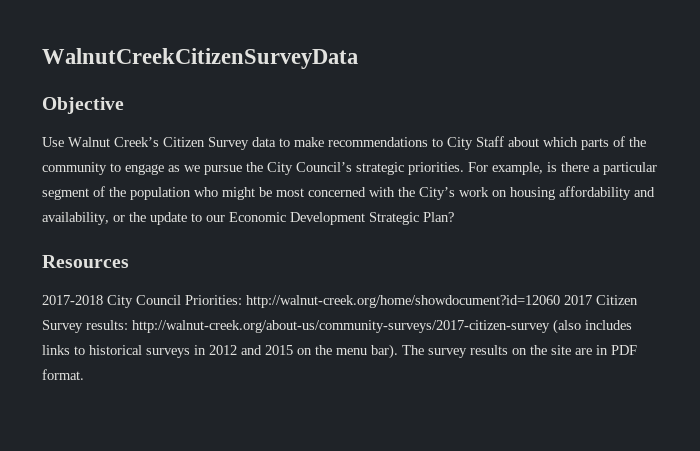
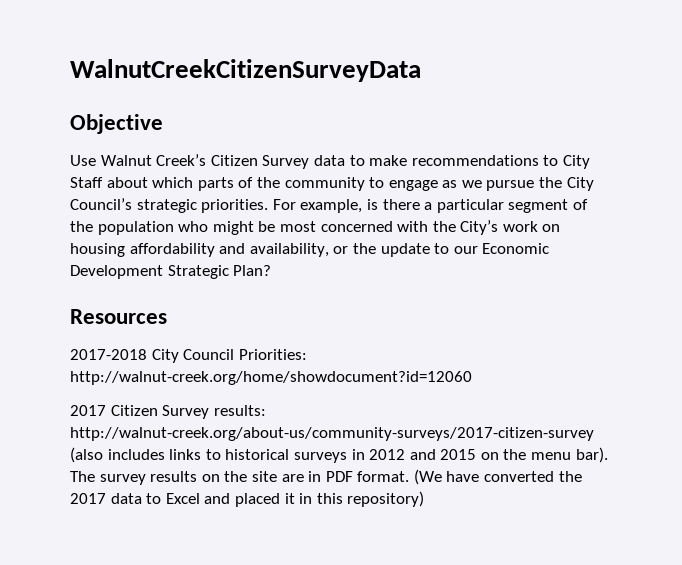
- 2017-2018 City Council Priorities: http://walnut-creek.org/home/showdocument?id=12060 2017 Citizen Survey results: http://walnut-creek.org/about-us/community-surveys/2017-citizen-survey (also includes links to historical surveys in 2012 and 2015 on the menu bar).
+ 2017-2018 City Council Priorities: http://walnut-creek.org/home/showdocument?id=12060
+ 2017 Citizen Survey results: http://walnut-creek.org/about-us/community-surveys/2017-citizen-survey (also includes links to historical surveys in 2012 and 2015 on the menu bar).
+ (We have converted the 2017 data to Excel and placed it in this repository)

